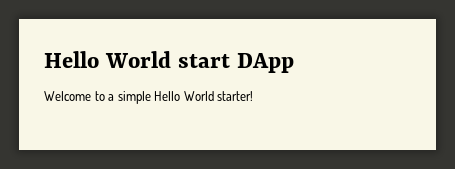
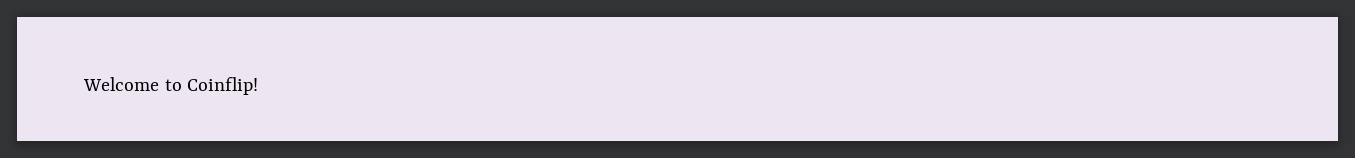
- Hello World start DApp
- Welcome to a simple Hello World starter!
+ Welcome to Coinflip!

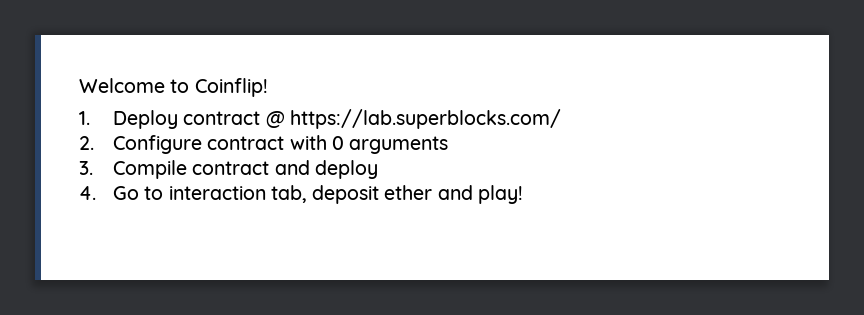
+ 1. Deploy contract @ https://lab.superblocks.com/
+ 2. Configure contract with 0 arguments
+ 3. Compile contract and deploy
+ 4. Go to interaction tab, deposit ether and play!

